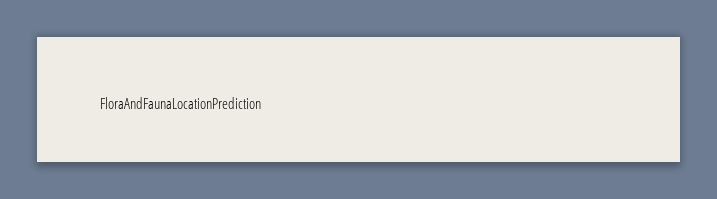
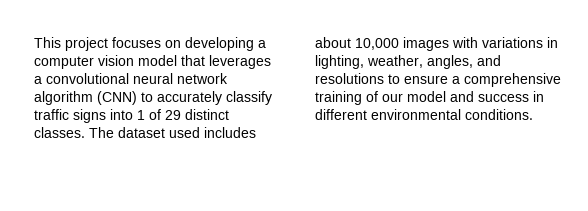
- FloraAndFaunaLocationPrediction
+ This project focuses on developing a computer vision model that leverages a convolutional neural network algorithm (CNN) to accurately classify traffic signs into 1 of 29 distinct classes. The dataset used includes about 10,000 images with variations in lighting, weather, angles, and resolutions to ensure a comprehensive training of our model and success in different environmental conditions.

